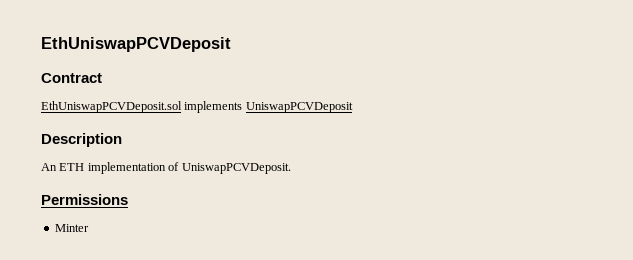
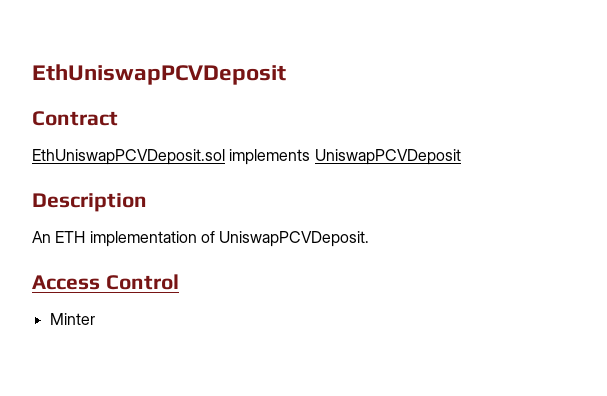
- Permissions
+ Access Control

